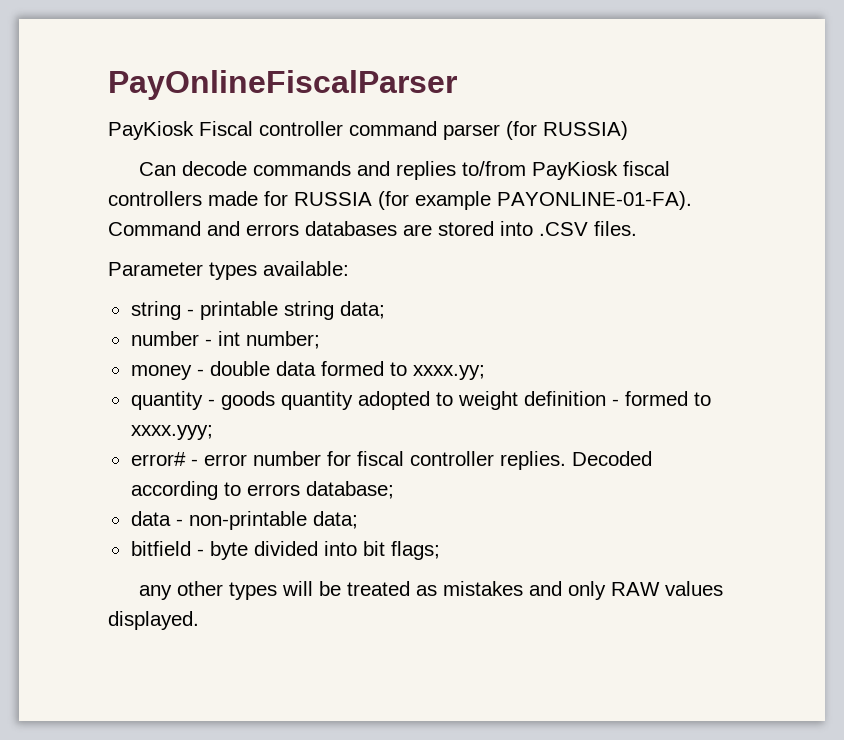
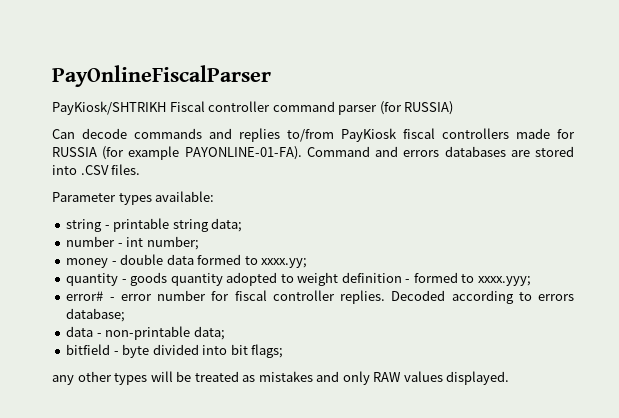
- PayKiosk Fiscal controller command parser (for RUSSIA)
+ PayKiosk/SHTRIKH Fiscal controller command parser (for RUSSIA)

